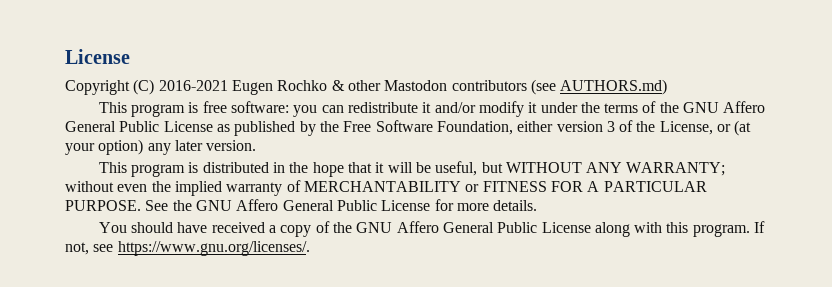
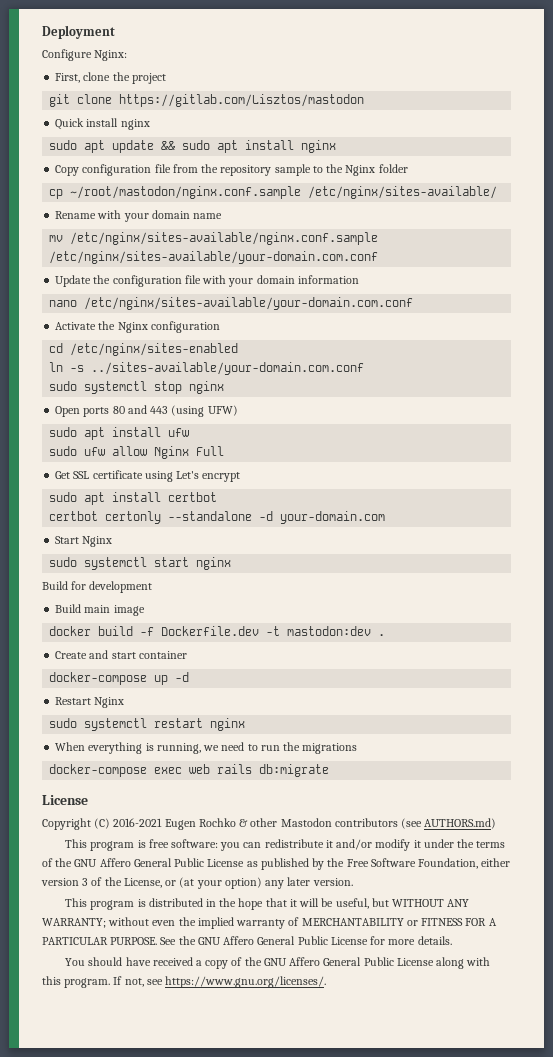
+ Deployment
+ Configure Nginx:
+ First, clone the project
+ git clone https://gitlab.com/Lisztos/mastodon
+ Quick install nginx
+ sudo apt update && sudo apt install nginx
+ Copy configuration file from the repository sample to the Nginx folder
+ cp ~/root/mastodon/nginx.conf.sample /etc/nginx/sites-available/
+ Rename with your domain name
+ mv /etc/nginx/sites-available/nginx.conf.sample /etc/nginx/sites-available/your-domain.com.conf
+ Update the configuration file with your domain information
+ nano /etc/nginx/sites-available/your-domain.com.conf
+ Activate the Nginx configuration
+ cd /etc/nginx/sites-enabled
+ ln -s ../sites-available/your-domain.com.conf
+ sudo systemctl stop nginx
+ Open ports 80 and 443 (using UFW)
+ sudo apt install ufw
+ sudo ufw allow Nginx Full
+ Get SSL certificate using Let's encrypt
+ sudo apt install certbot
+ certbot certonly --standalone -d your-domain.com
+ Start Nginx
+ sudo systemctl start nginx
+ Build for development
+ Build main image
+ docker build -f Dockerfile.dev -t mastodon:dev .
+ Create and start container
+ docker-compose up -d
+ Restart Nginx
+ sudo systemctl restart nginx
+ When everything is running, we need to run the migrations
+ docker-compose exec web rails db:migrate

